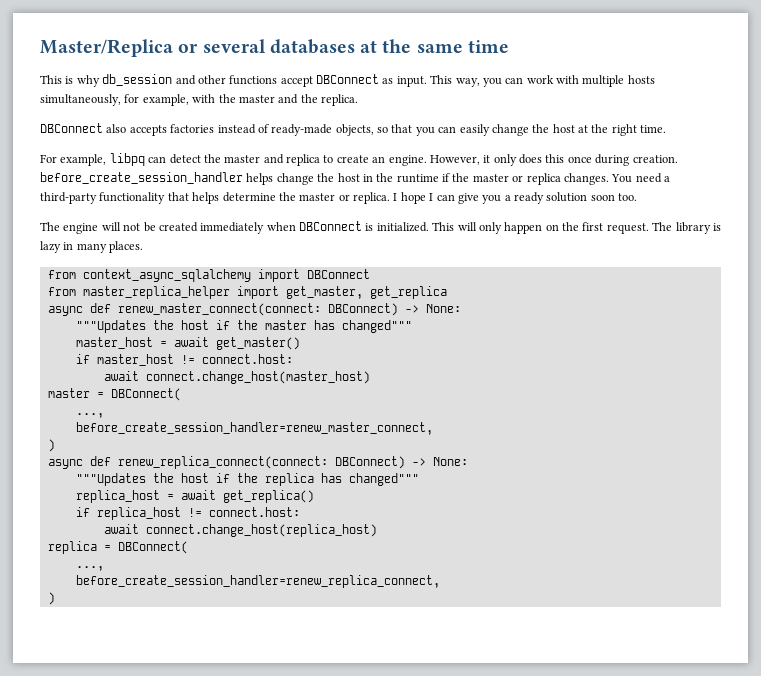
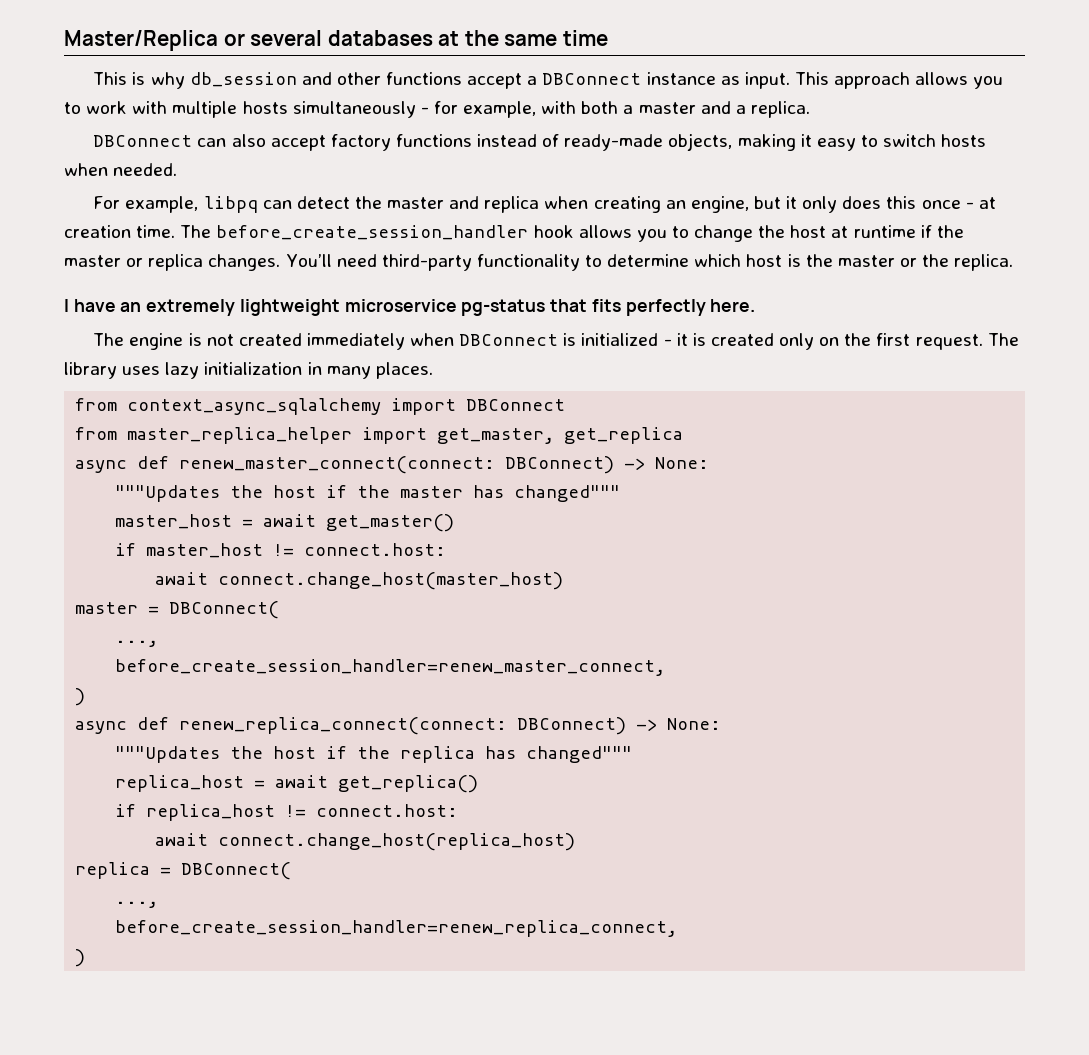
- This is why db_session and other functions accept DBConnect as input. This way, you can work with multiple hosts simultaneously, for example, with the master and the replica.
+ This is why db_session and other functions accept a DBConnect instance as input. This approach allows you to work with multiple hosts simultaneously - for example, with both a master and a replica.
- DBConnect also accepts factories instead of ready-made objects, so that you can easily change the host at the right time.
+ DBConnect can also accept factory functions instead of ready-made objects, making it easy to switch hosts when needed.
- For example, libpq can detect the master and replica to create an engine. However, it only does this once during creation. before_create_session_handler helps change the host in the runtime if the master or replica changes.
+ For example, libpq can detect the master and replica when creating an engine, but it only does this once - at creation time. The before_create_session_handler hook allows you to change the host at runtime if the master or replica changes.
- You need a third-party functionality that helps determine the master or replica. I hope I can give you a ready solution soon too.
+ You’ll need third-party functionality to determine which host is the master or the replica.
+ I have an extremely lightweight microservice pg-status that fits perfectly here.
- The engine will not be created immediately when DBConnect is initialized. This will only happen on the first request.
+ The engine is not created immediately when DBConnect is initialized - it is created only on the first request.
- The library is lazy in many places.
+ The library uses lazy initialization in many places.

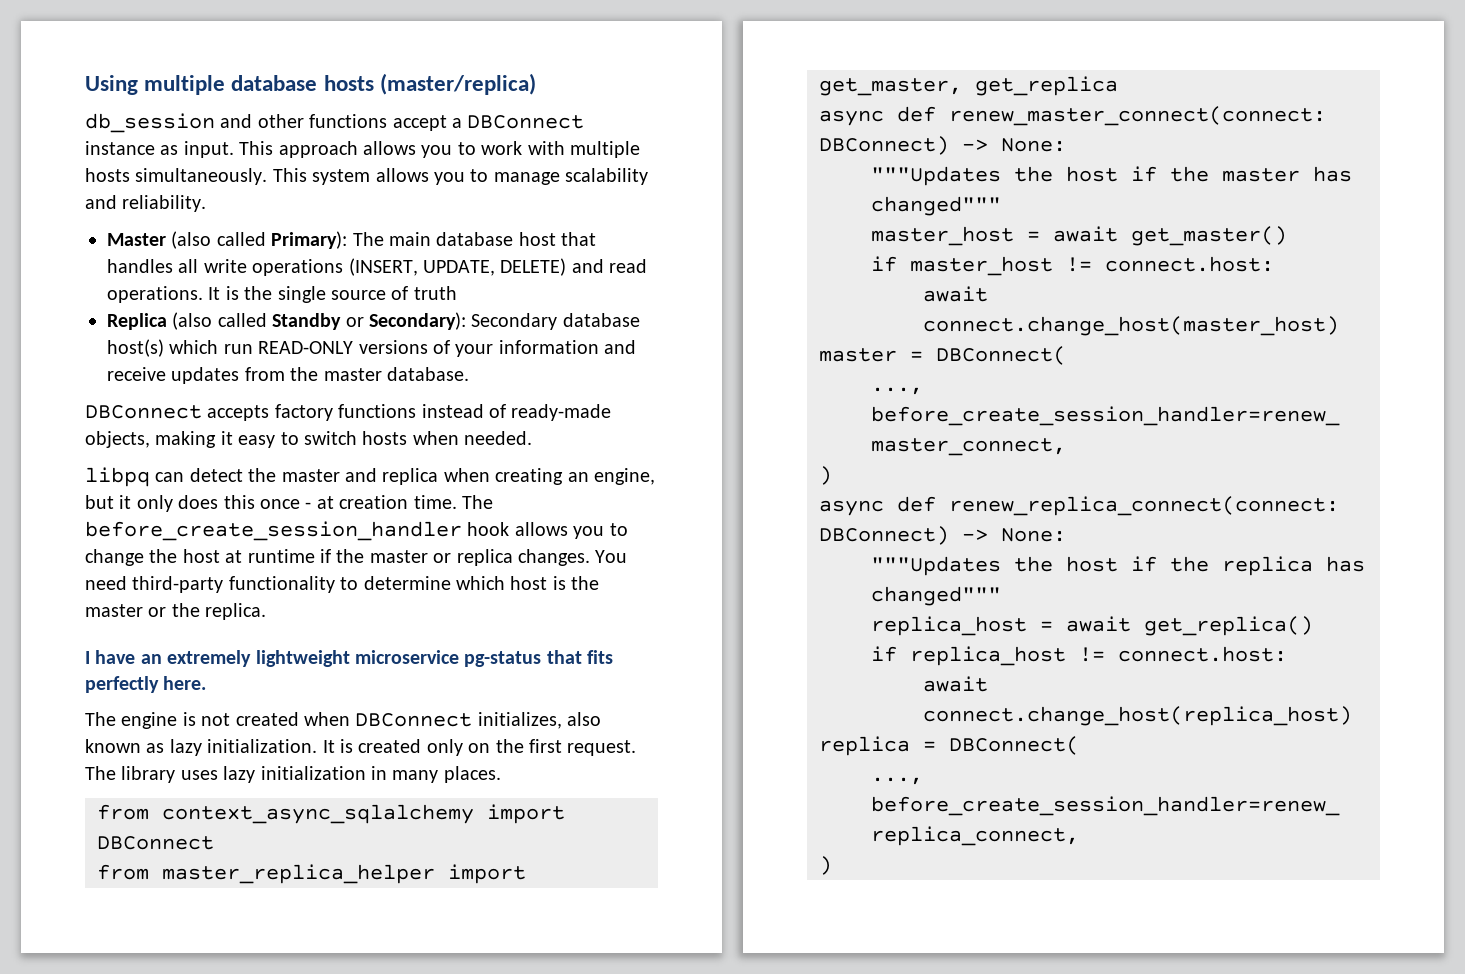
- Master/Replica or several databases at the same time
- This is why db_session and other functions accept a DBConnect instance as input.
+ Using multiple database hosts (master/replica)
+ db_session and other functions accept a DBConnect instance as input.
- This approach allows you to work with multiple hosts simultaneously - for example, with both a master and a replica.
- DBConnect can also accept factory functions instead of ready-made objects, making it easy to switch hosts when needed.
+ This approach allows you to work with multiple hosts simultaneously. This system allows you to manage scalability and reliability.
+ Master (also called Primary): The main database host that handles all write operations (INSERT, UPDATE, DELETE) and read operations. It is the single source of truth
+ Replica (also called Standby or Secondary): Secondary database host(s) which run READ-ONLY versions of your information and receive updates from the master database.
+ DBConnect accepts factory functions instead of ready-made objects, making it easy to switch hosts when needed.
- For example, libpq can detect the master and replica when creating an engine, but it only does this once - at creation time.
+ libpq can detect the master and replica when creating an engine, but it only does this once - at creation time.
- You’ll need third-party functionality to determine which host is the master or the replica.
+ You need third-party functionality to determine which host is the master or the replica.
- The engine is not created immediately when DBConnect is initialized - it is created only on the first request.
+ The engine is not created when DBConnect initializes, also known as lazy initialization. It is created only on the first request.

